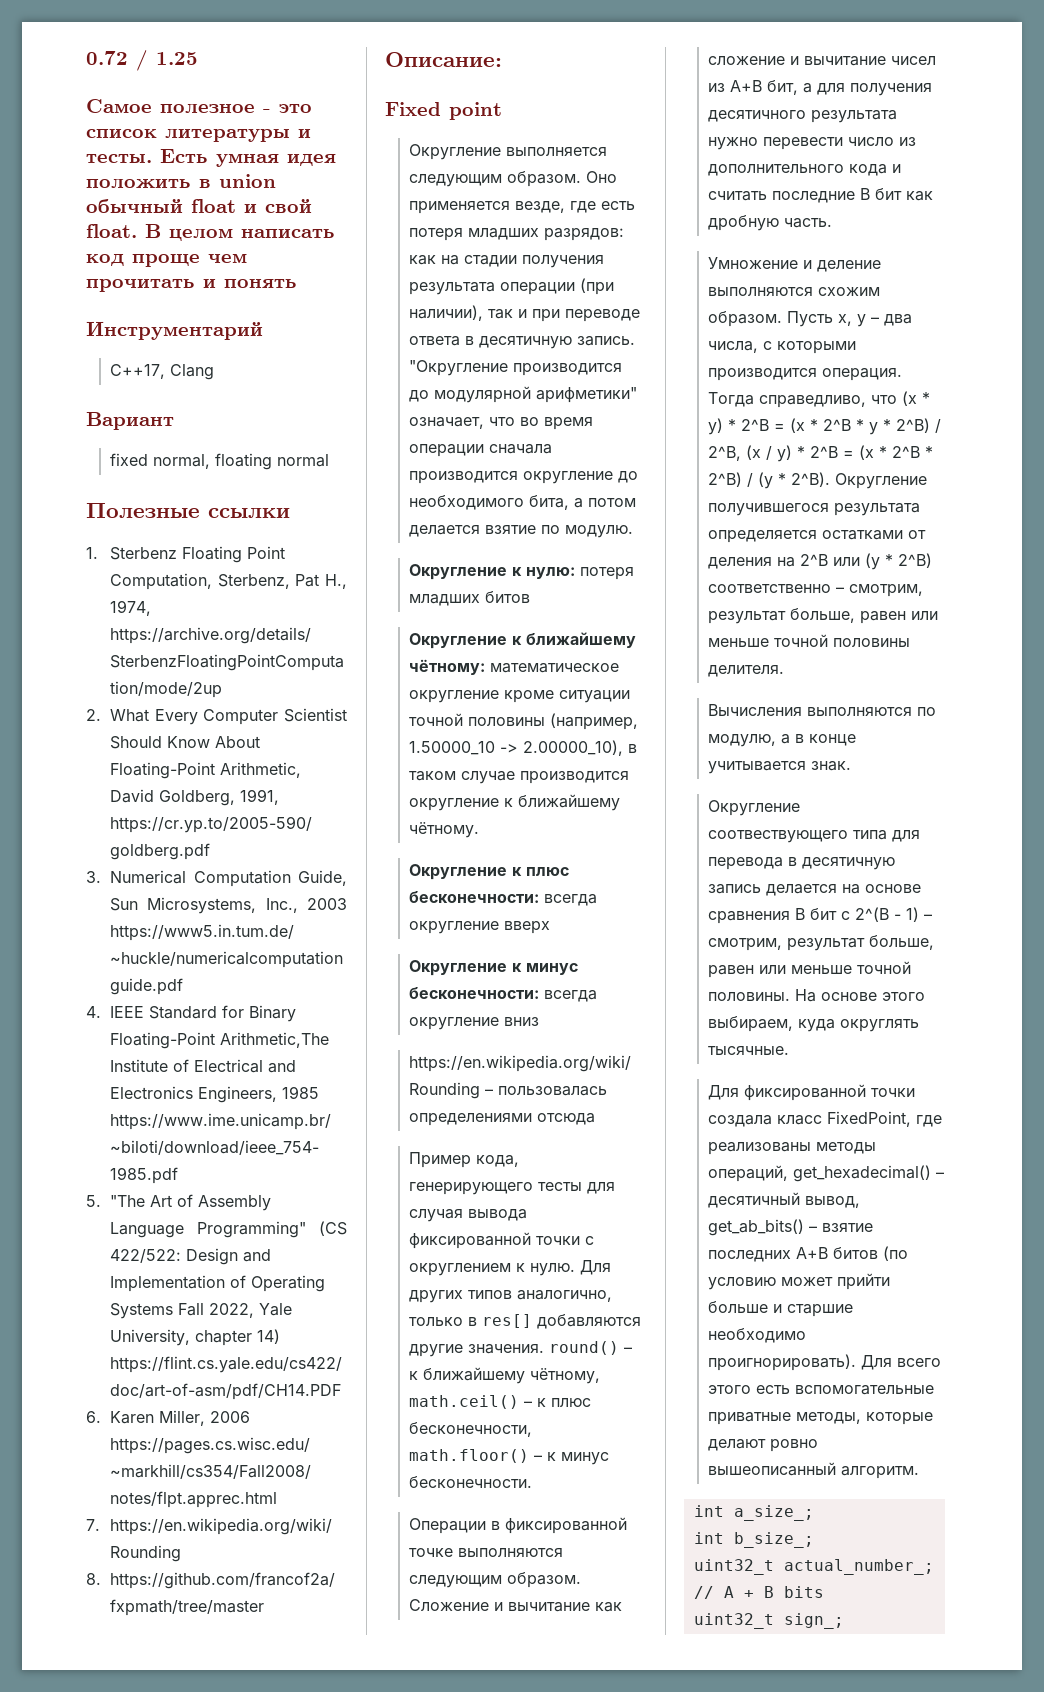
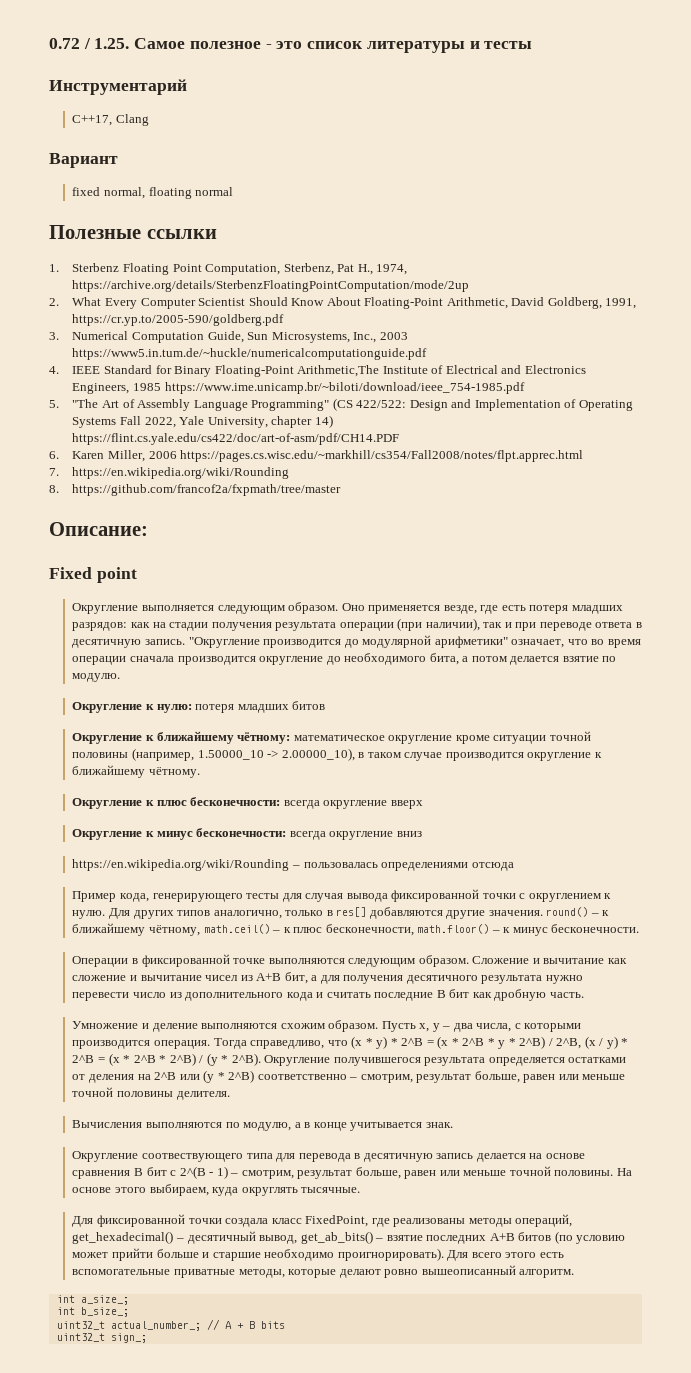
- 0.72 / 1.25
- Самое полезное - это список литературы и тесты. Есть умная идея положить в union обычный float и свой float. В целом написать код проще чем прочитать и понять
+ 0.72 / 1.25. Самое полезное - это список литературы и тесты

